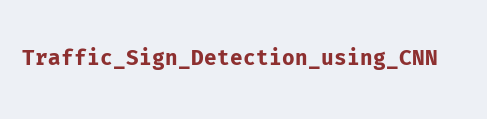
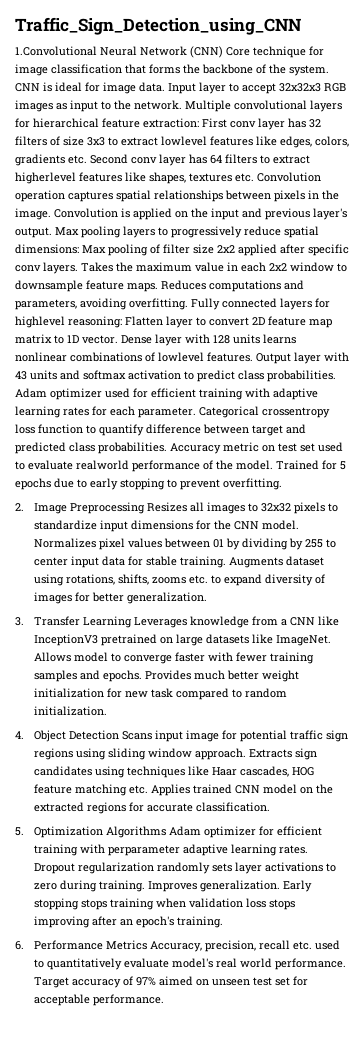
+ 1.Convolutional Neural Network (CNN) Core technique for image classification that forms the backbone of the system. CNN is ideal for image data. Input layer to accept 32x32x3 RGB images as input to the network. Multiple convolutional layers for hierarchical feature extraction: First conv layer has 32 filters of size 3x3 to extract lowlevel features like edges, colors, gradients etc. Second conv layer has 64 filters to extract higherlevel features like shapes, textures etc. Convolution operation captures spatial relationships between pixels in the image. Convolution is applied on the input and previous layer's output. Max pooling layers to progressively reduce spatial dimensions: Max pooling of filter size 2x2 applied after specific conv layers. Takes the maximum value in each 2x2 window to downsample feature maps. Reduces computations and parameters, avoiding overfitting. Fully connected layers for highlevel reasoning: Flatten layer to convert 2D feature map matrix to 1D vector. Dense layer with 128 units learns nonlinear combinations of lowlevel features. Output layer with 43 units and softmax activation to predict class probabilities. Adam optimizer used for efficient training with adaptive learning rates for each parameter. Categorical crossentropy loss function to quantify difference between target and predicted class probabilities. Accuracy metric on test set used to evaluate realworld performance of the model. Trained for 5 epochs due to early stopping to prevent overfitting.
+ 2. Image Preprocessing Resizes all images to 32x32 pixels to standardize input dimensions for the CNN model. Normalizes pixel values between 01 by dividing by 255 to center input data for stable training. Augments dataset using rotations, shifts, zooms etc. to expand diversity of images for better generalization.
+ 3. Transfer Learning Leverages knowledge from a CNN like InceptionV3 pretrained on large datasets like ImageNet. Allows model to converge faster with fewer training samples and epochs. Provides much better weight initialization for new task compared to random initialization.
+ 4. Object Detection Scans input image for potential traffic sign regions using sliding window approach. Extracts sign candidates using techniques like Haar cascades, HOG feature matching etc. Applies trained CNN model on the extracted regions for accurate classification.
+ 5. Optimization Algorithms Adam optimizer for efficient training with perparameter adaptive learning rates. Dropout regularization randomly sets layer activations to zero during training. Improves generalization. Early stopping stops training when validation loss stops improving after an epoch's training.
+ 6. Performance Metrics Accuracy, precision, recall etc. used to quantitatively evaluate model's real world performance. Target accuracy of 97% aimed on unseen test set for acceptable performance.

